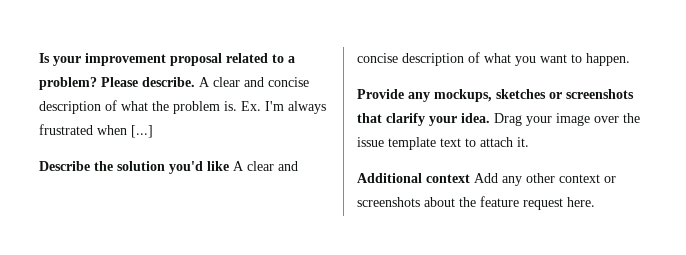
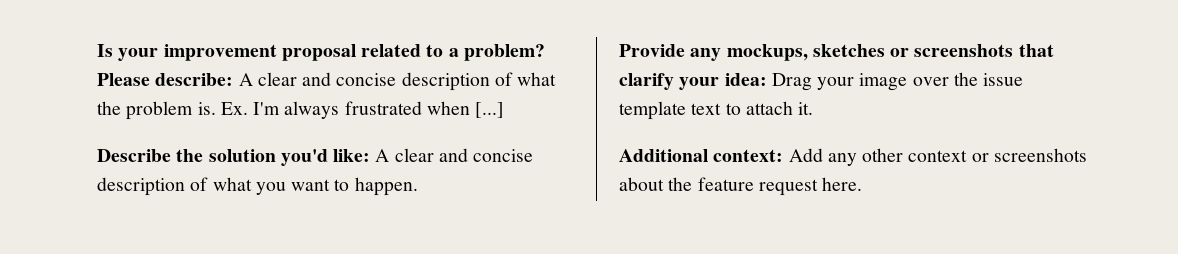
- Please describe. A clear and concise description of what the problem is.
+ Please describe: A clear and concise description of what the problem is.
- Describe the solution you'd like A clear and concise description of what you want to happen.
+ Describe the solution you'd like: A clear and concise description of what you want to happen.
- Provide any mockups, sketches or screenshots that clarify your idea. Drag your image over the issue template text to attach it.
+ Provide any mockups, sketches or screenshots that clarify your idea: Drag your image over the issue template text to attach it.
- Additional context Add any other context or screenshots about the feature request here.
+ Additional context: Add any other context or screenshots about the feature request here.

